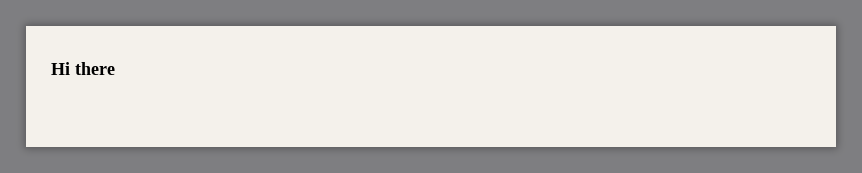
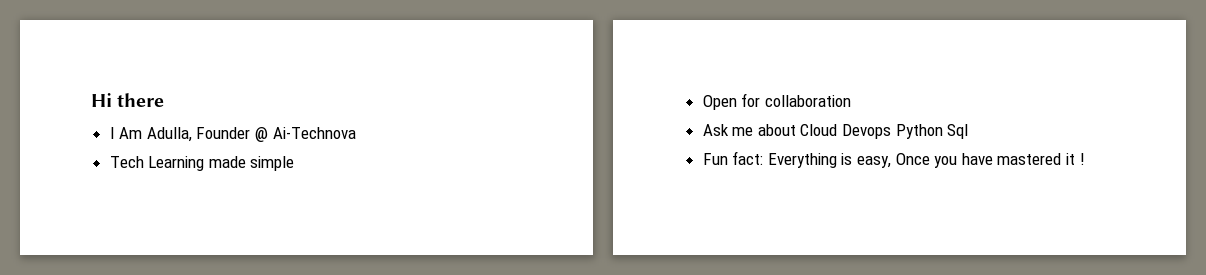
+ I Am Adulla, Founder @ Ai-Technova
+ Tech Learning made simple
+ Open for collaboration
+ Ask me about Cloud Devops Python Sql
+ Fun fact: Everything is easy, Once you have mastered it !

